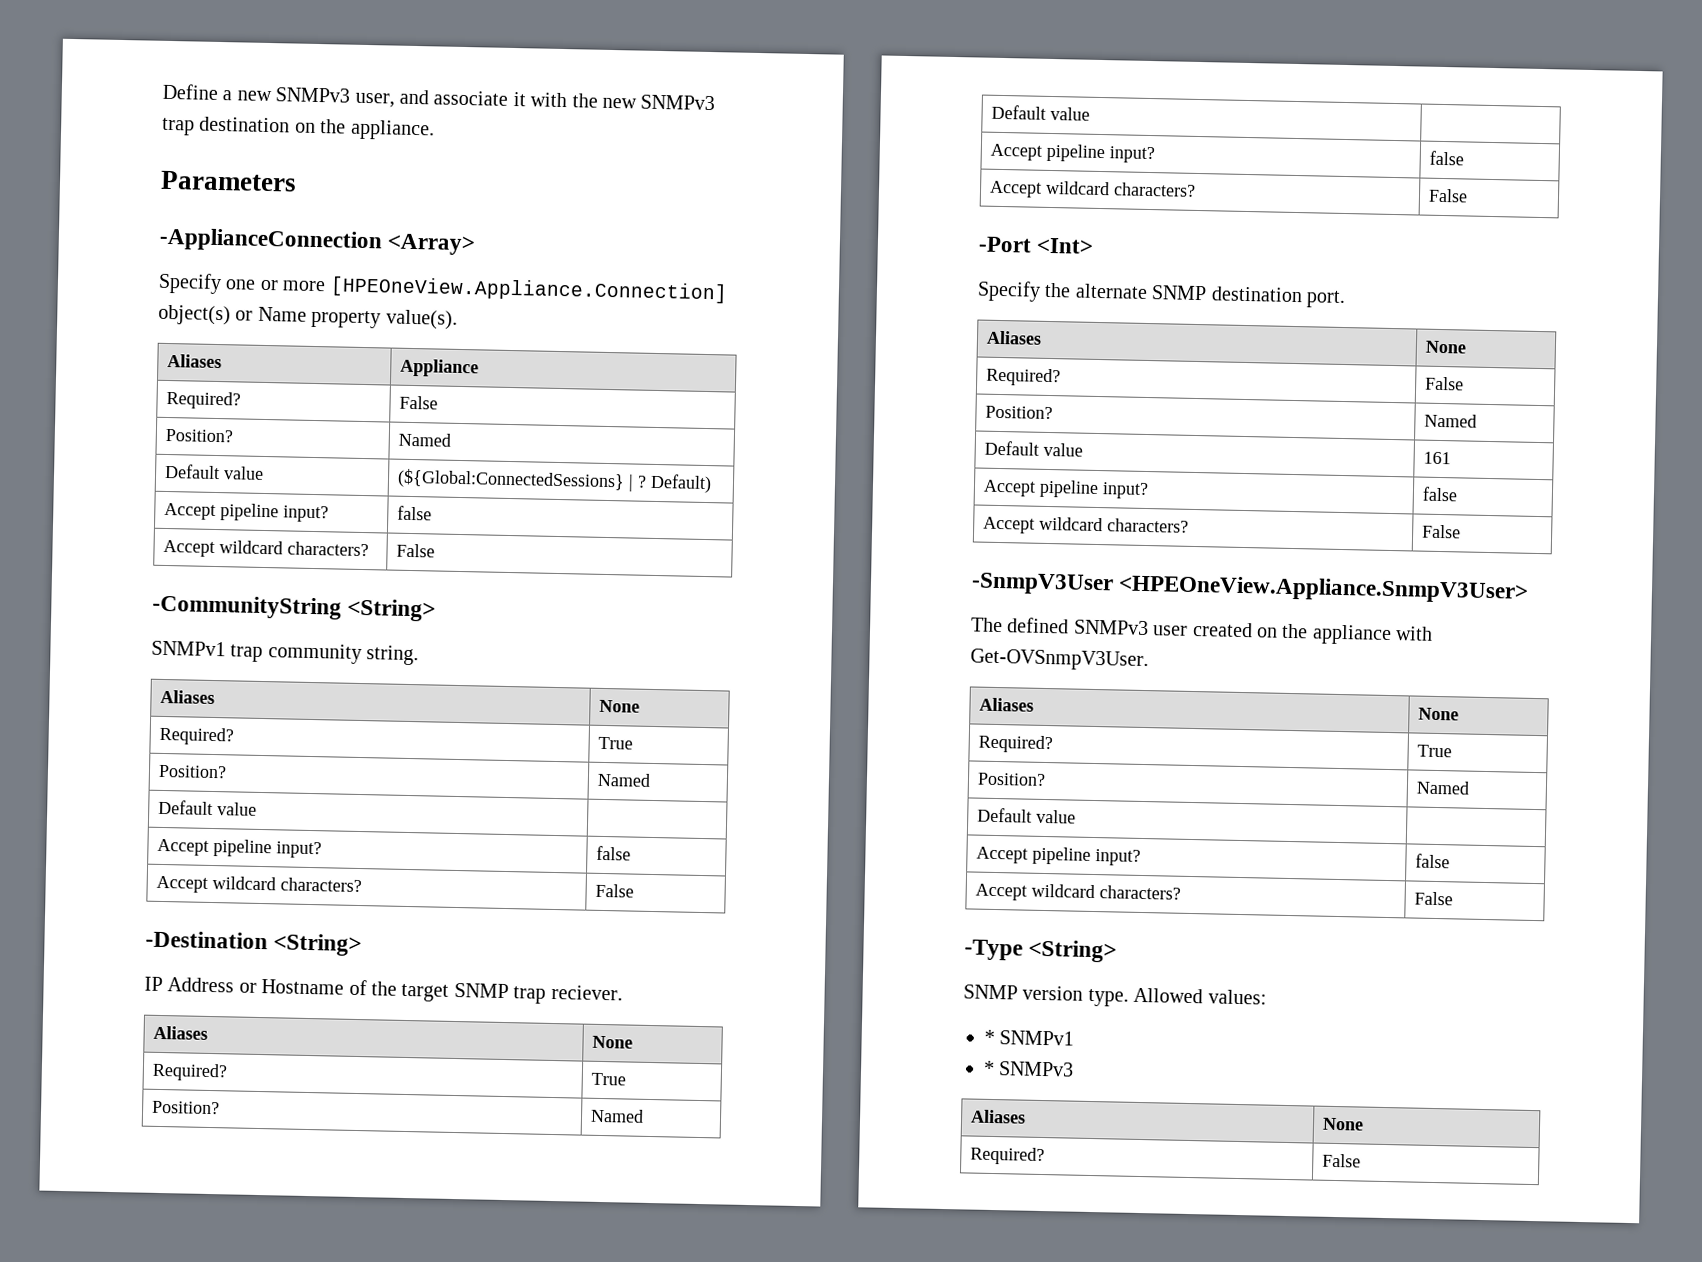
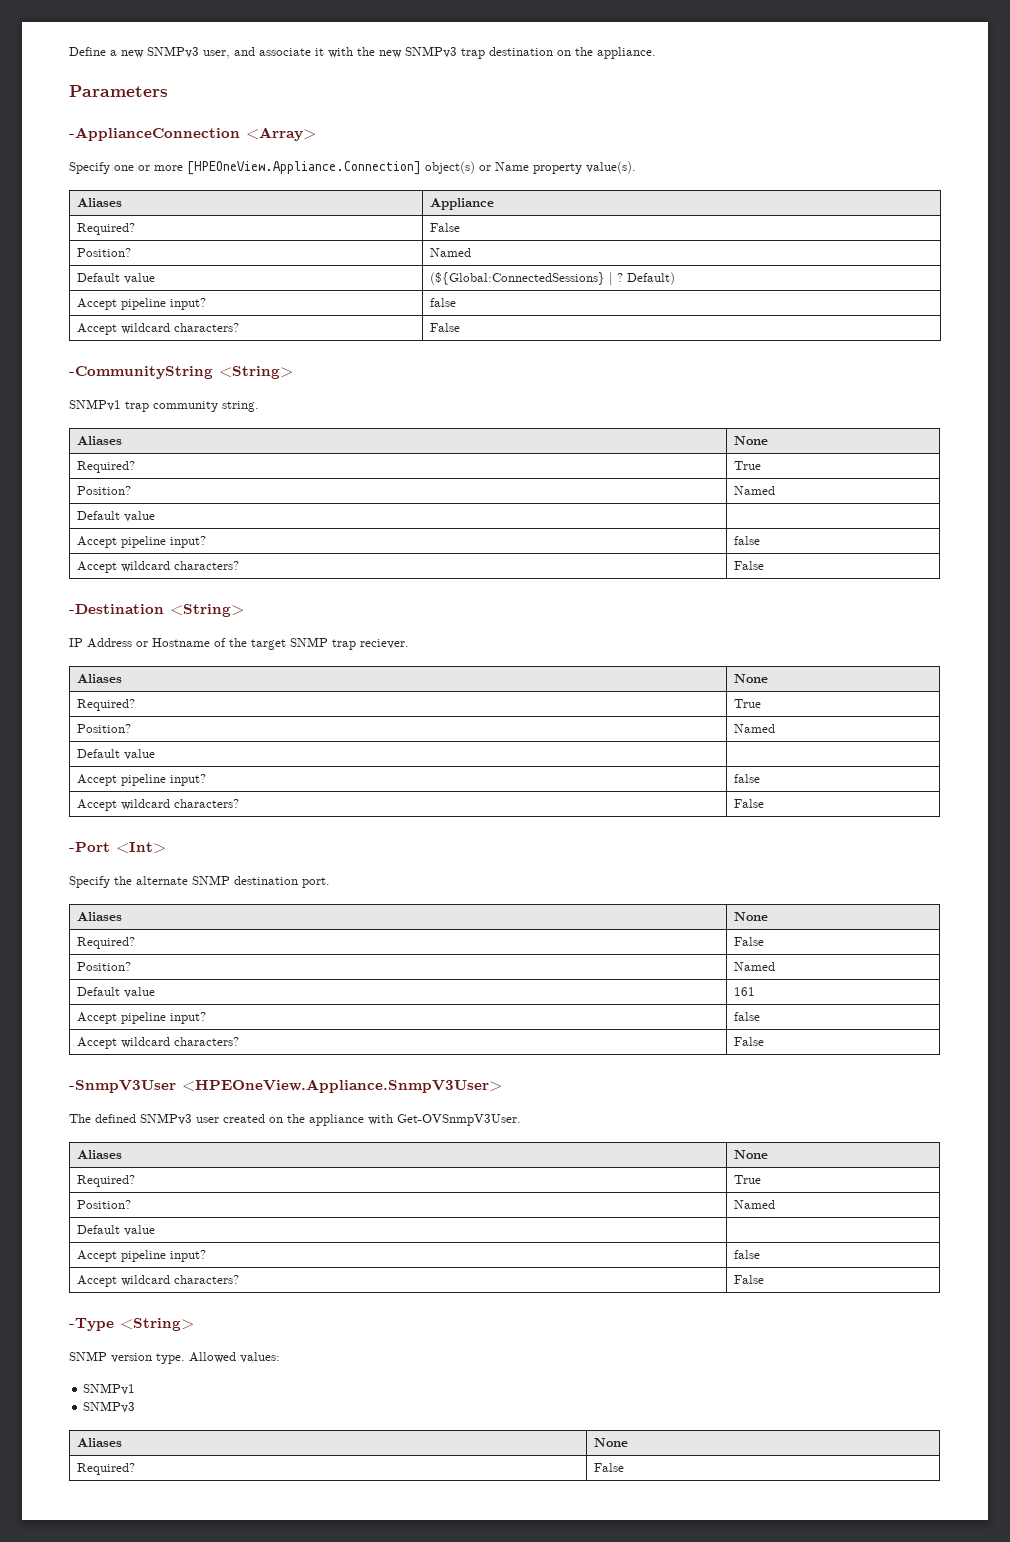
  Allowed values:
- * SNMPv1
- * SNMPv3
+ SNMPv1
+ SNMPv3

